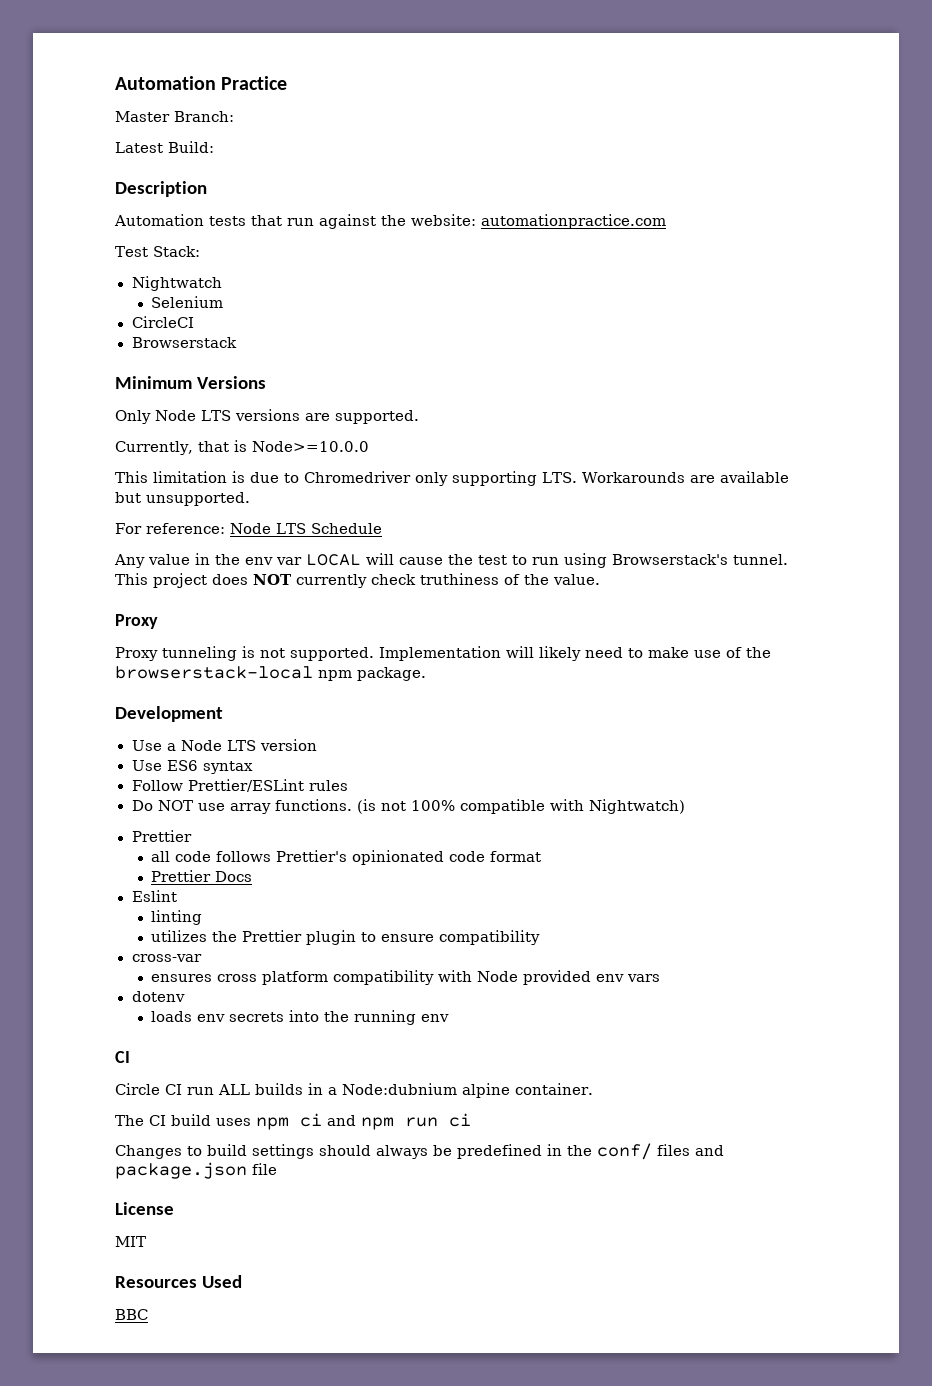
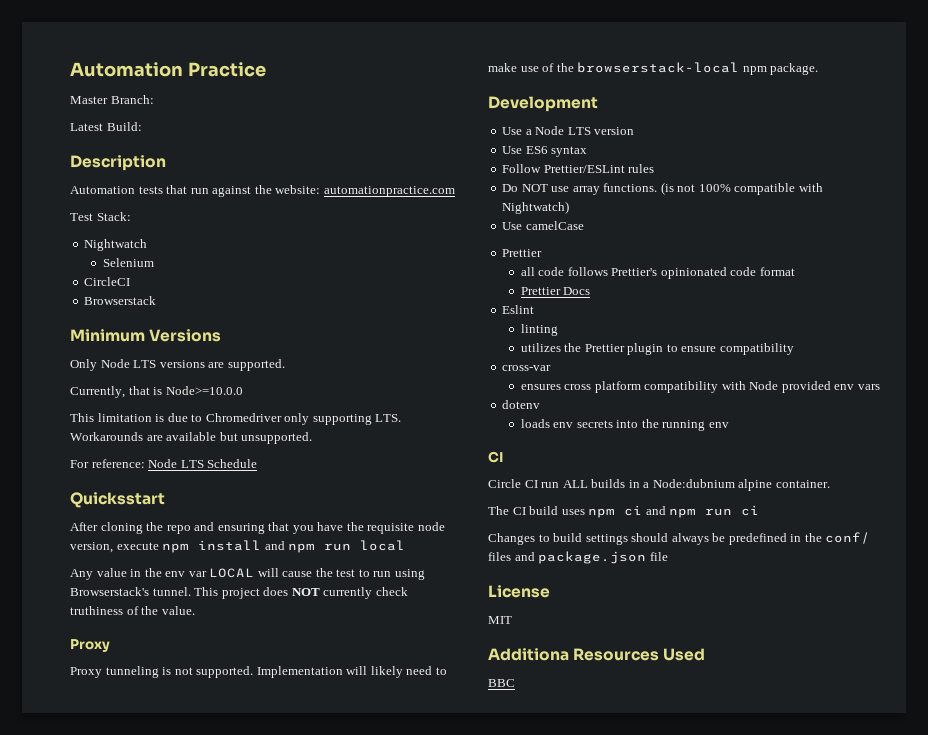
+ Quicksstart
+ After cloning the repo and ensuring that you have the requisite node version, execute npm install and npm run local
+ Use camelCase
- Resources Used
+ Additiona Resources Used

